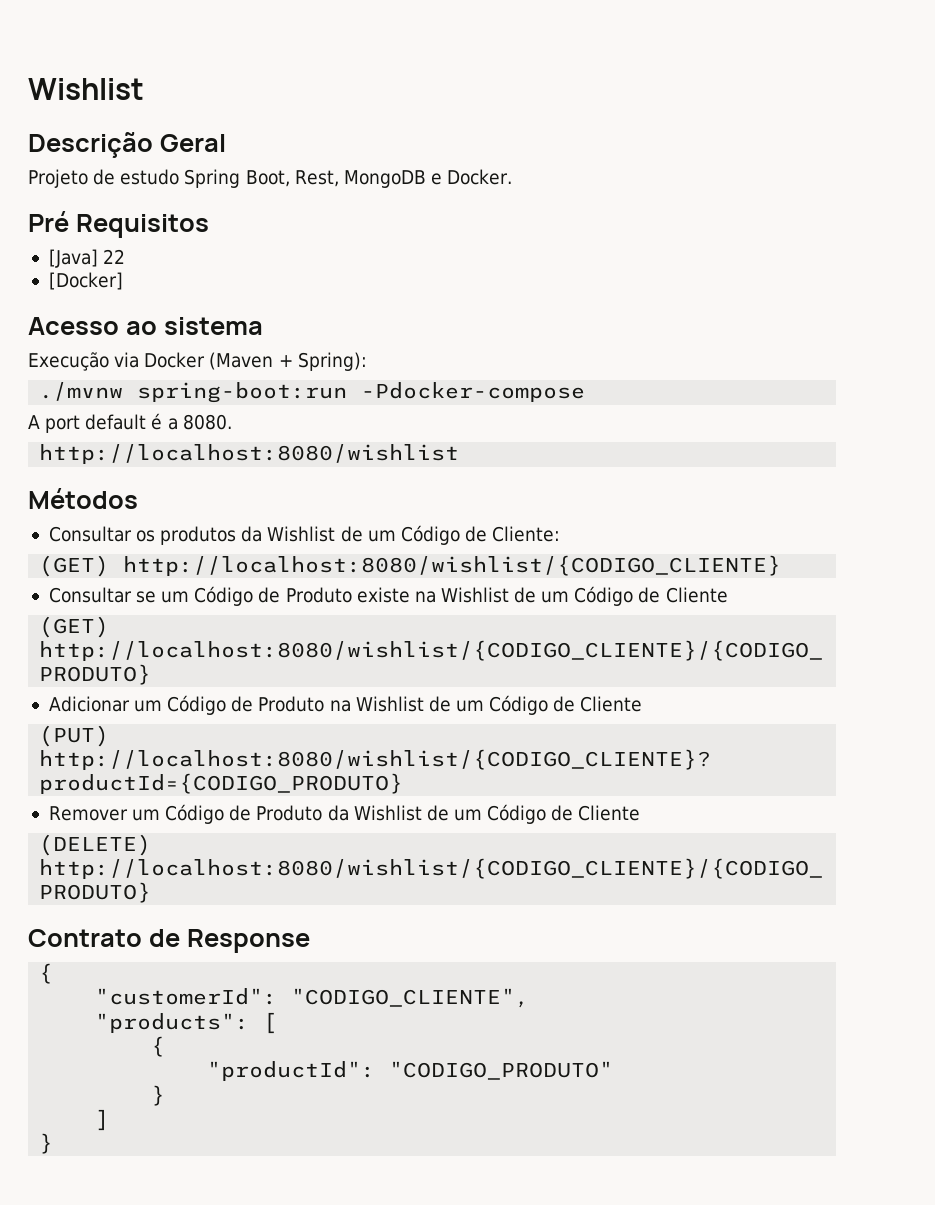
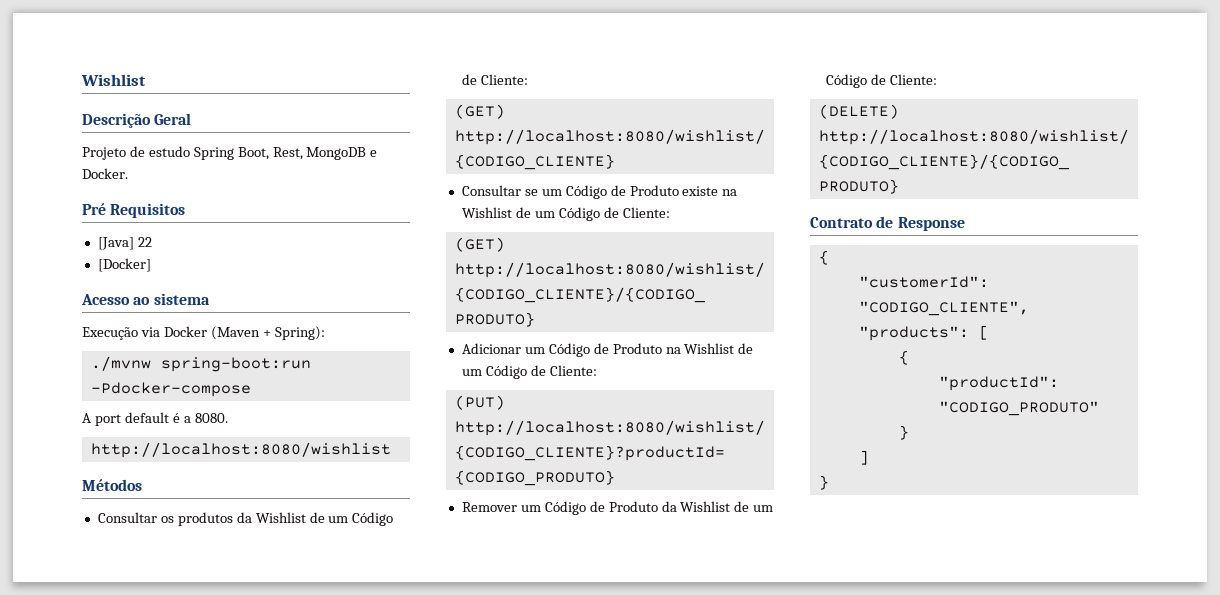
- Consultar se um Código de Produto existe na Wishlist de um Código de Cliente
+ Consultar se um Código de Produto existe na Wishlist de um Código de Cliente:
- Adicionar um Código de Produto na Wishlist de um Código de Cliente
+ Adicionar um Código de Produto na Wishlist de um Código de Cliente:
- Remover um Código de Produto da Wishlist de um Código de Cliente
+ Remover um Código de Produto da Wishlist de um Código de Cliente:

